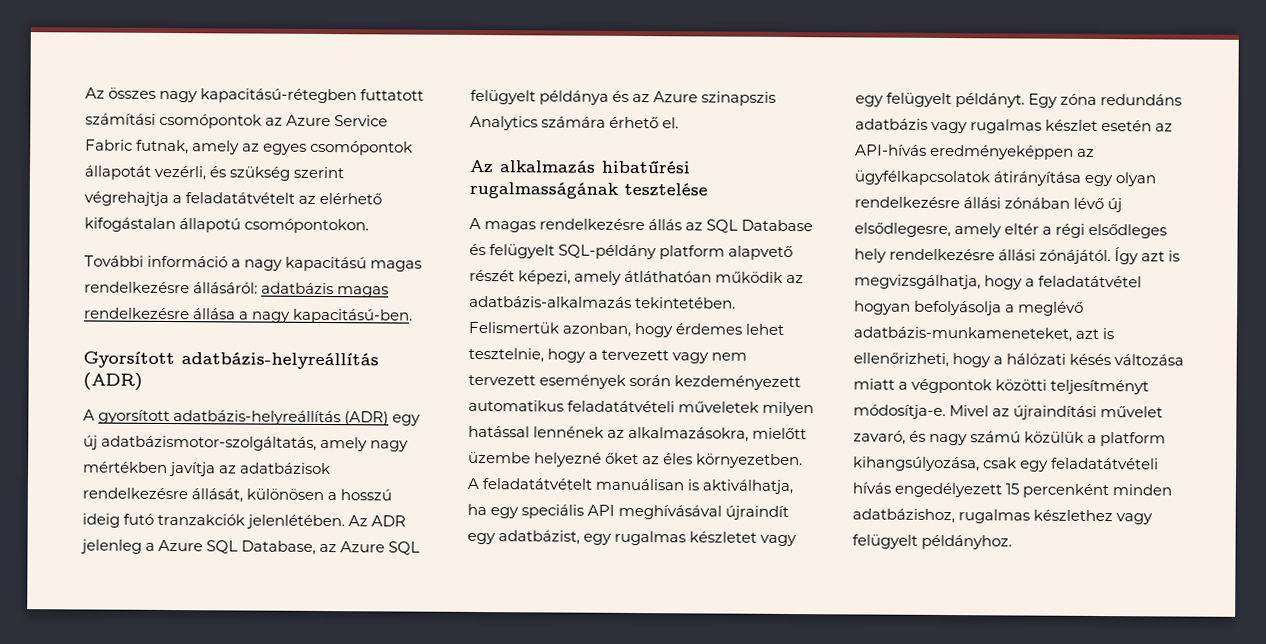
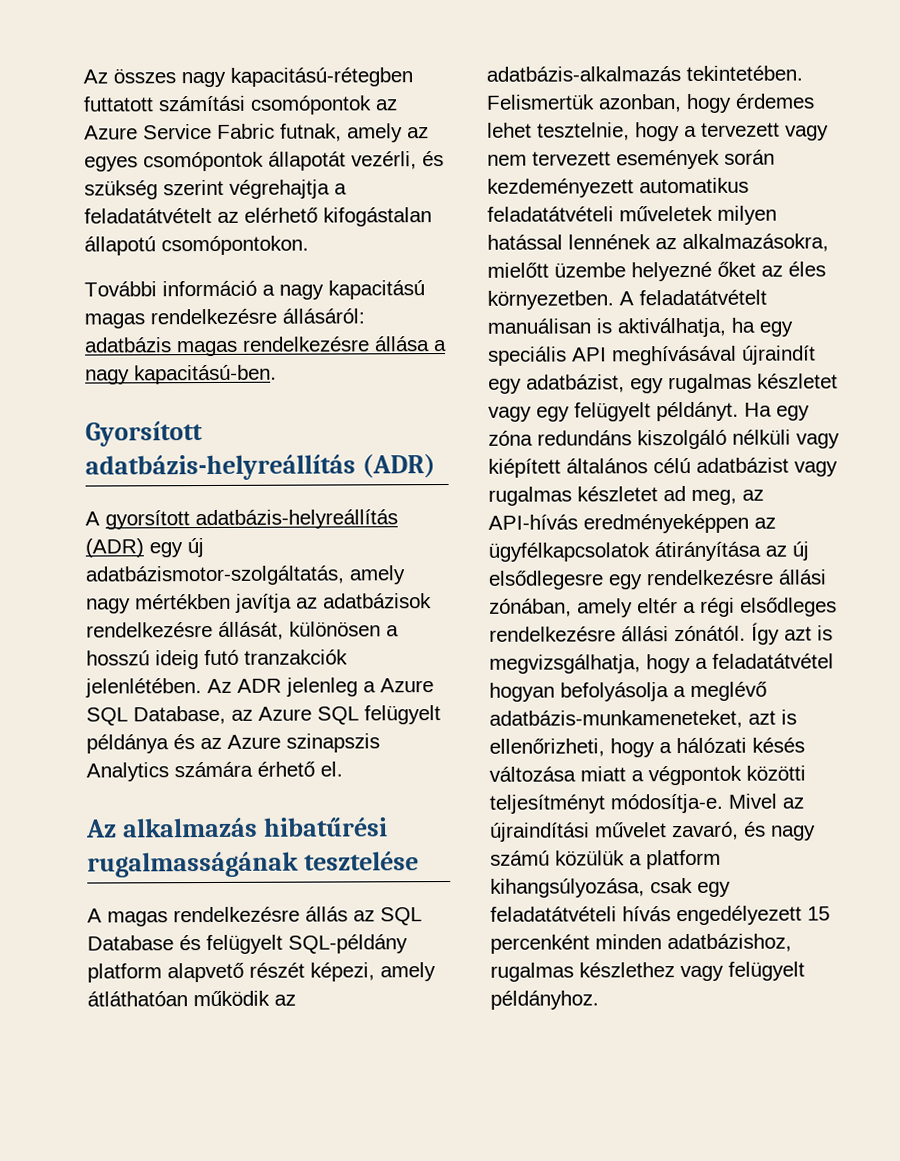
- Egy zóna redundáns adatbázis vagy rugalmas készlet esetén az API-hívás eredményeképpen az ügyfélkapcsolatok átirányítása egy olyan rendelkezésre állási zónában lévő új elsődlegesre, amely eltér a régi elsődleges hely rendelkezésre állási zónájától.
+ Ha egy zóna redundáns kiszolgáló nélküli vagy kiépített általános célú adatbázist vagy rugalmas készletet ad meg, az API-hívás eredményeképpen az ügyfélkapcsolatok átirányítása az új elsődlegesre egy rendelkezésre állási zónában, amely eltér a régi elsődleges rendelkezésre állási zónától.

